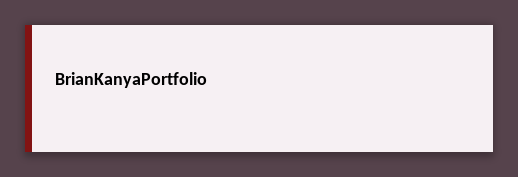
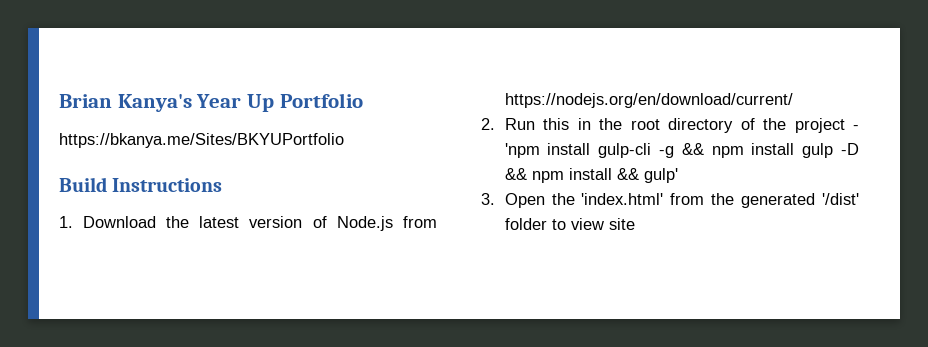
- BrianKanyaPortfolio
+ Brian Kanya's Year Up Portfolio
+ https://bkanya.me/Sites/BKYUPortfolio
+ Build Instructions
+ 1. Download the latest version of Node.js from https://nodejs.org/en/download/current/
+ 2. Run this in the root directory of the project - 'npm install gulp-cli -g && npm install gulp -D && npm install && gulp'
+ 3. Open the 'index.html' from the generated '/dist' folder to view site

